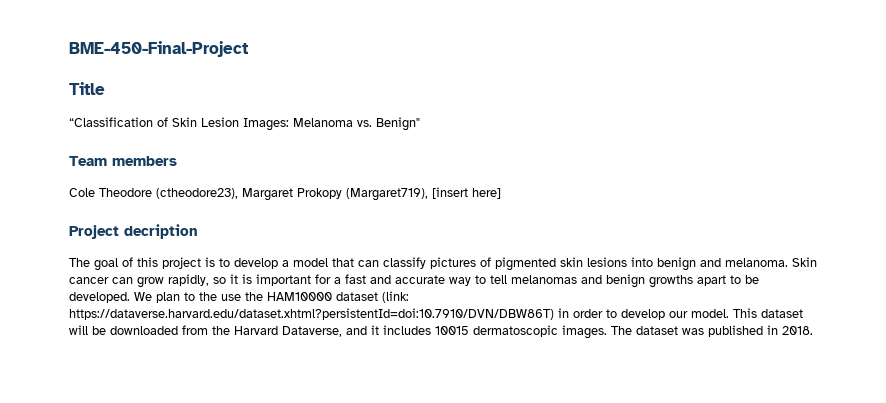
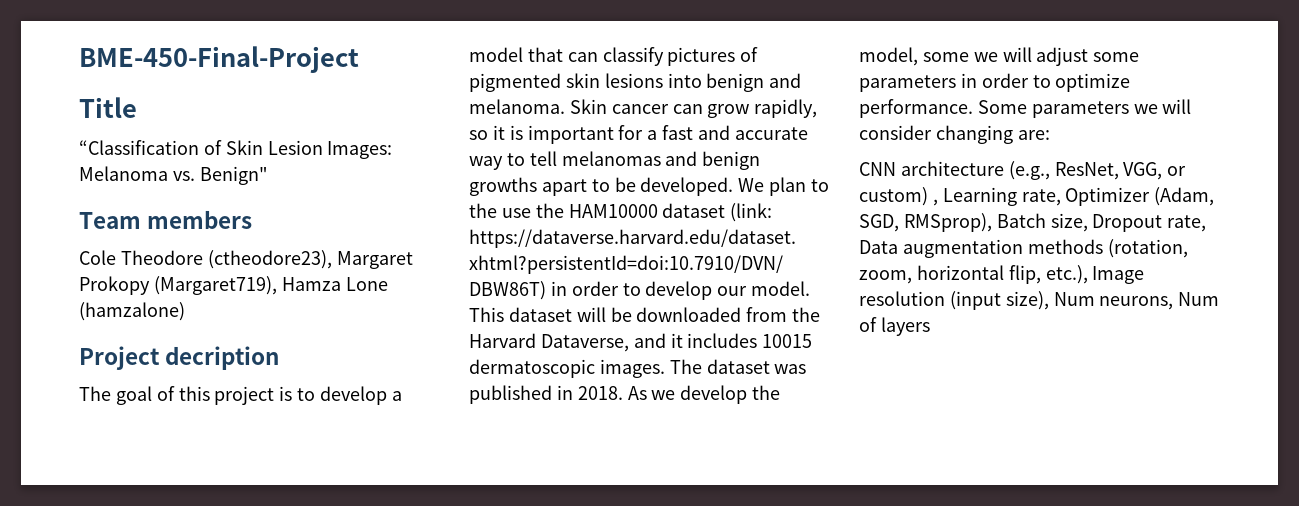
- Cole Theodore (ctheodore23), Margaret Prokopy (Margaret719), [insert here]
+ Cole Theodore (ctheodore23), Margaret Prokopy (Margaret719), Hamza Lone (hamzalone)
+ As we develop the model, some we will adjust some parameters in order to optimize performance. Some parameters we will consider changing are:
+ CNN architecture (e.g., ResNet, VGG, or custom) , Learning rate, Optimizer (Adam, SGD, RMSprop), Batch size, Dropout rate, Data augmentation methods (rotation, zoom, horizontal flip, etc.), Image resolution (input size), Num neurons, Num of layers

